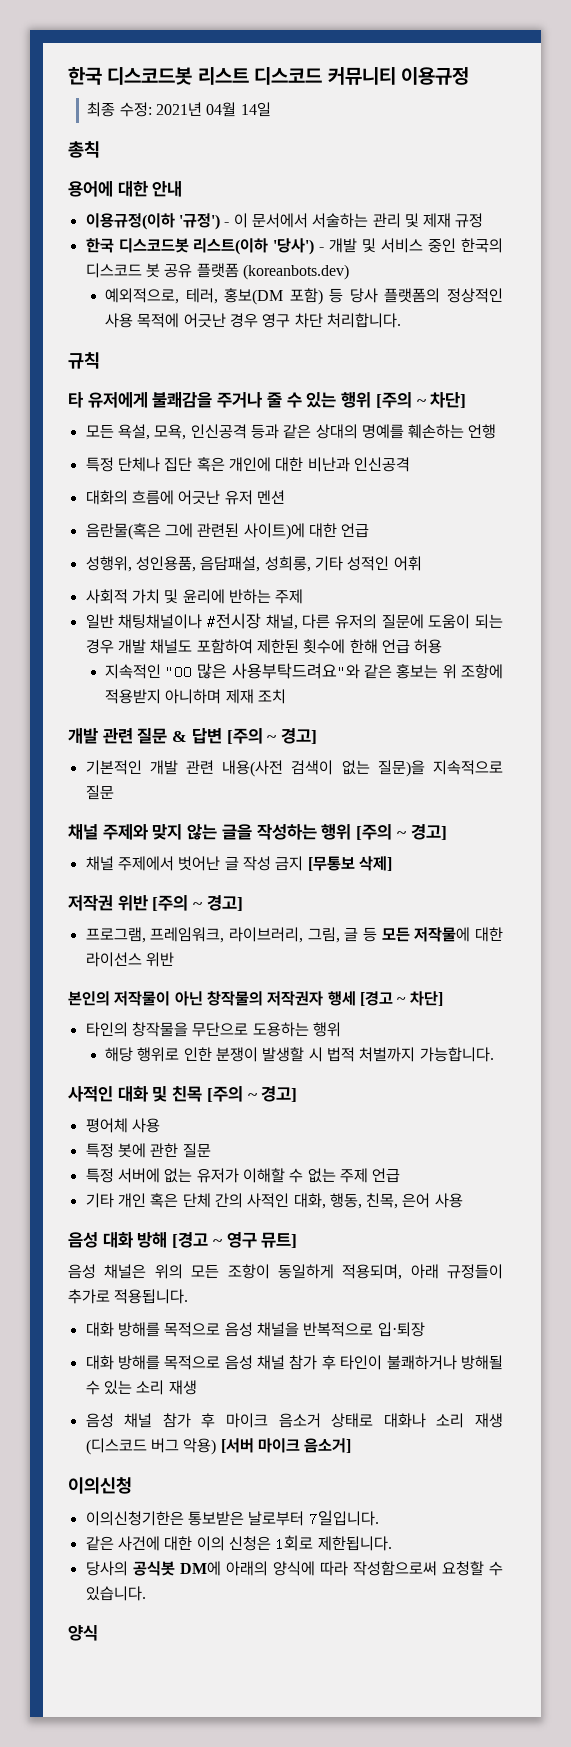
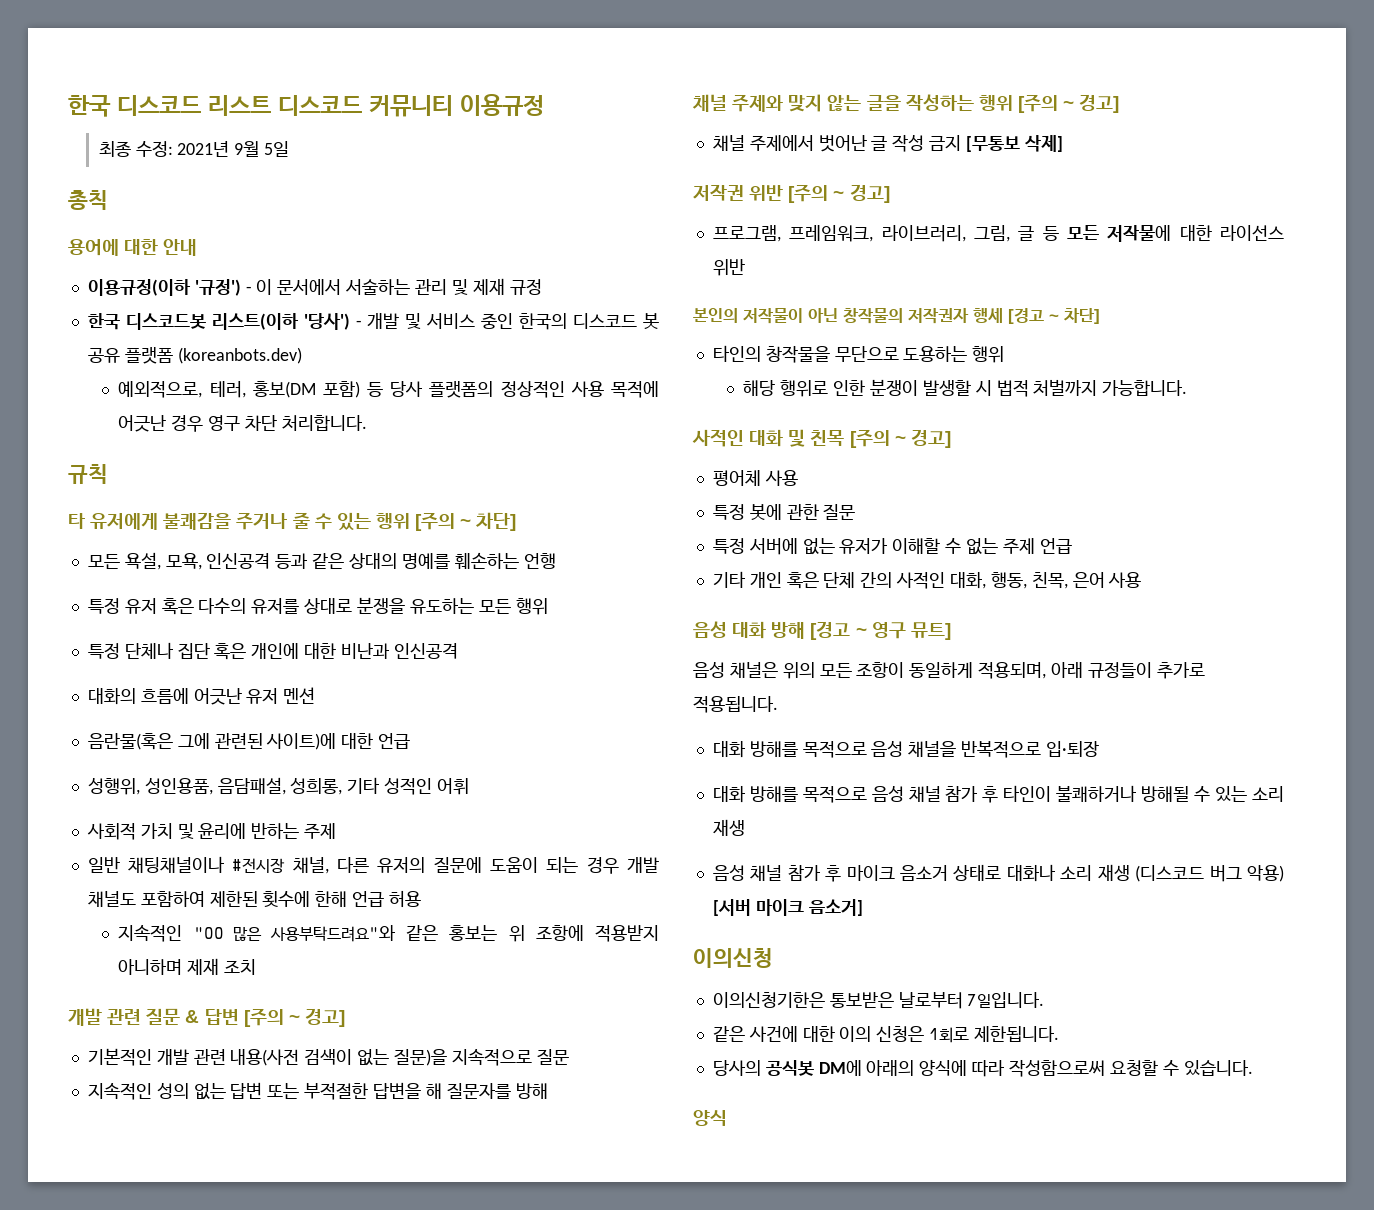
- 한국 디스코드봇 리스트 디스코드 커뮤니티 이용규정
+ 한국 디스코드 리스트 디스코드 커뮤니티 이용규정
- 최종 수정: 2021년 04월 14일
+ 최종 수정: 2021년 9월 5일
+ 특정 유저 혹은 다수의 유저를 상대로 분쟁을 유도하는 모든 행위
+ 지속적인 성의 없는 답변 또는 부적절한 답변을 해 질문자를 방해

